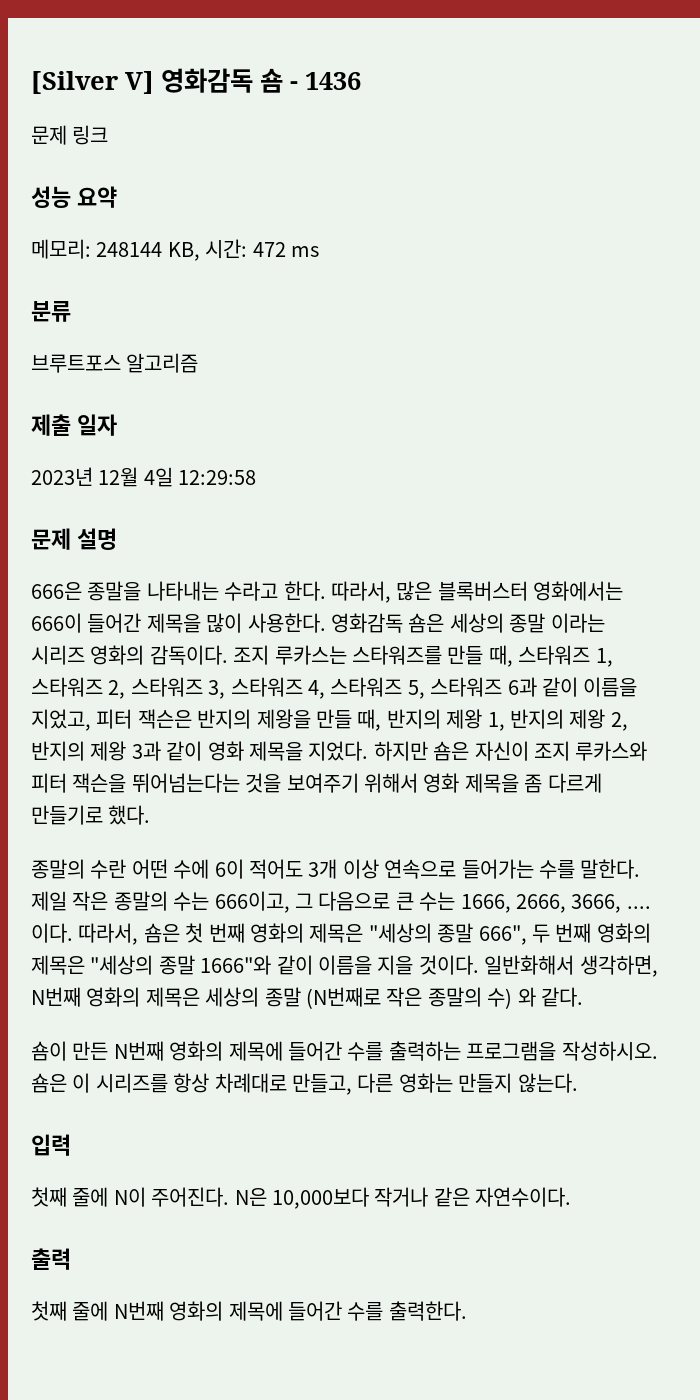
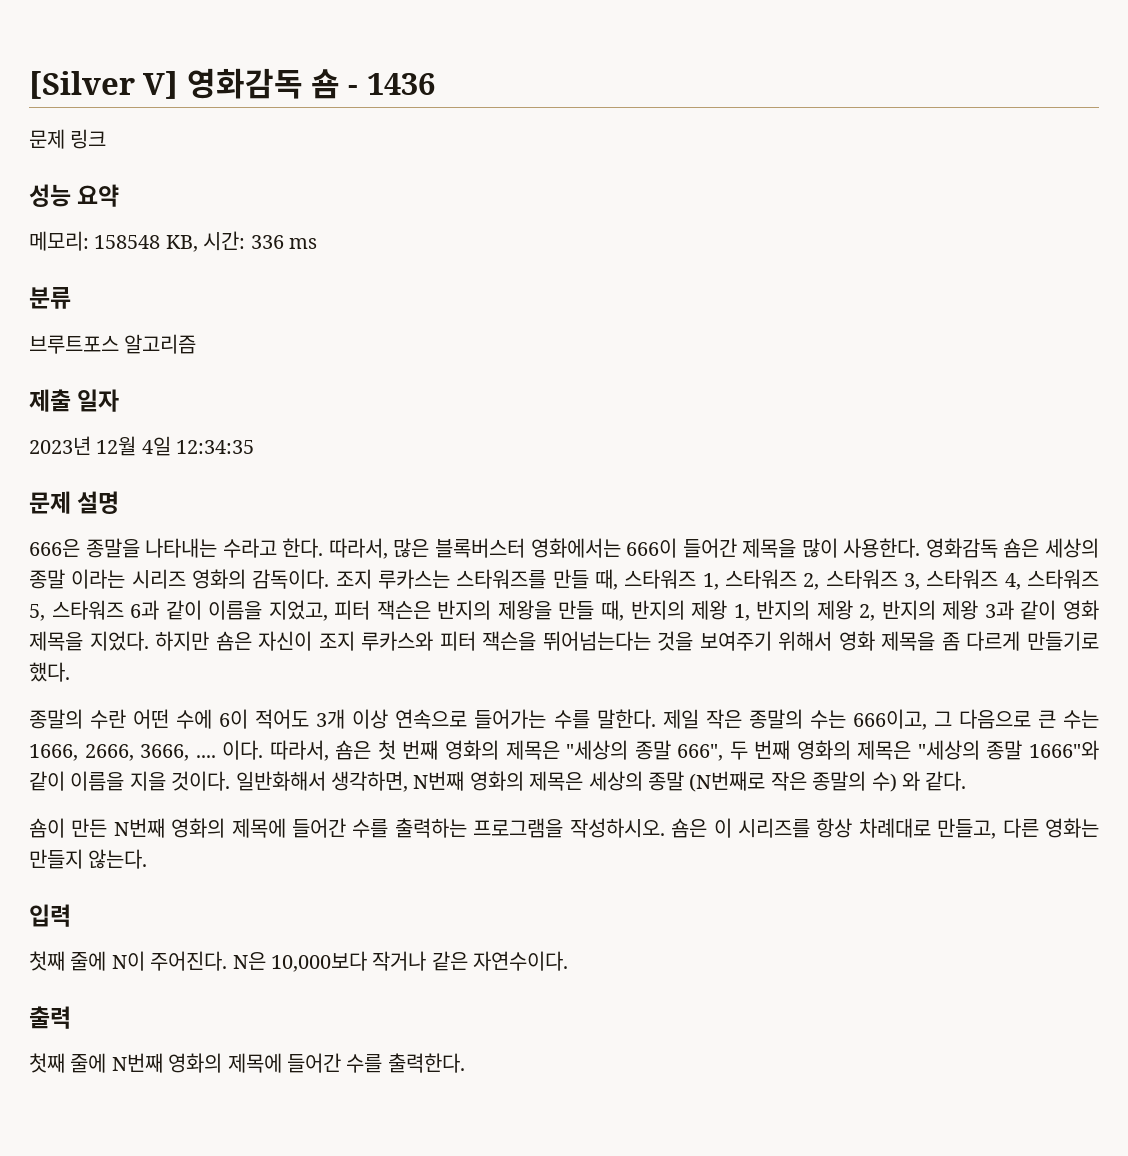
- 메모리: 248144 KB, 시간: 472 ms
+ 메모리: 158548 KB, 시간: 336 ms
- 2023년 12월 4일 12:29:58
+ 2023년 12월 4일 12:34:35

